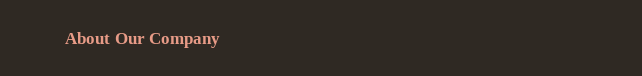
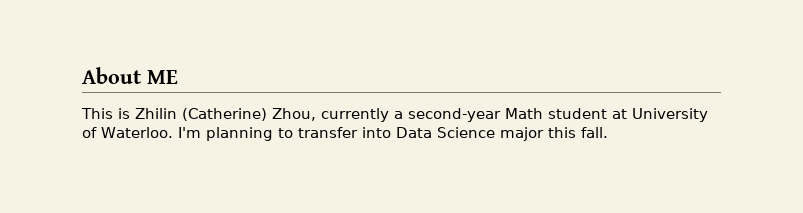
- About Our Company
+ About ME
+ This is Zhilin (Catherine) Zhou, currently a second-year Math student at University of Waterloo. I'm planning to transfer into Data Science major this fall.

